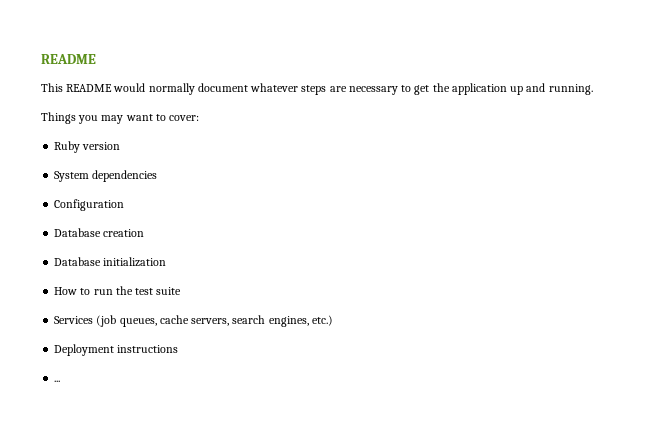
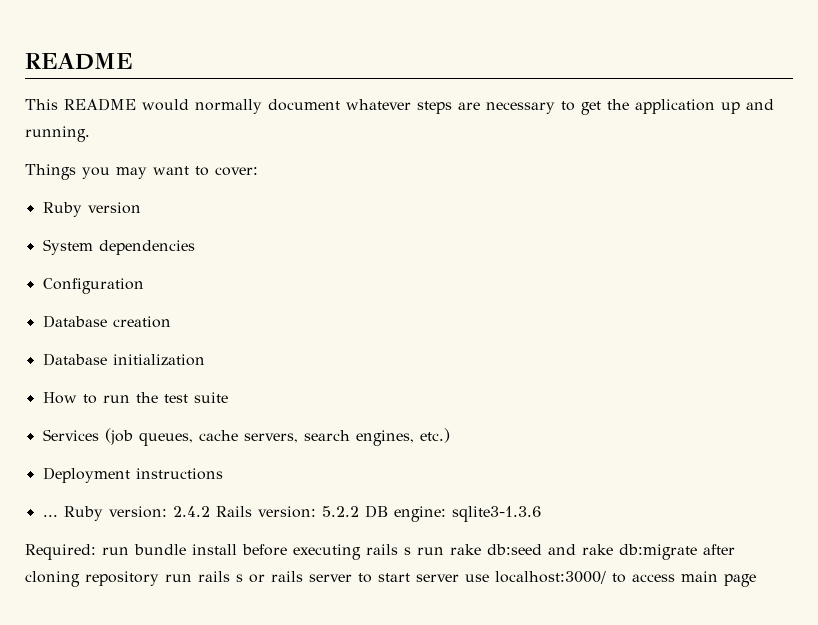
+ Ruby version: 2.4.2 Rails version: 5.2.2 DB engine: sqlite3-1.3.6
+ Required: run bundle install before executing rails s run rake db:seed and rake db:migrate after cloning repository run rails s or rails server to start server use localhost:3000/ to access main page

